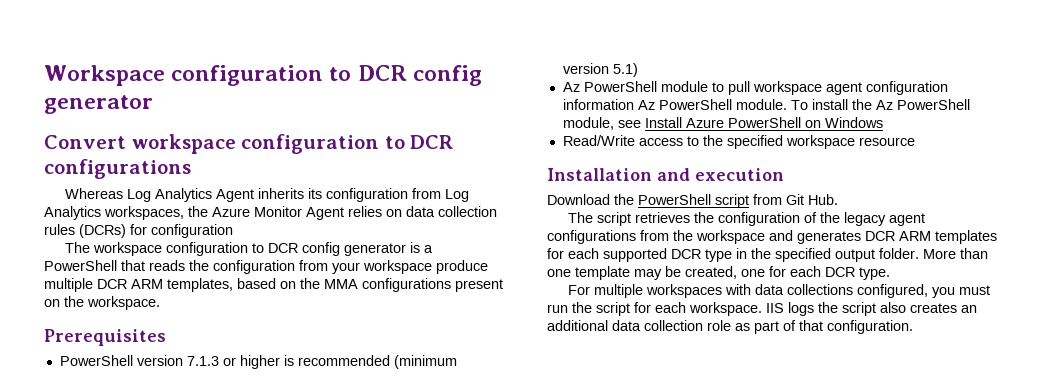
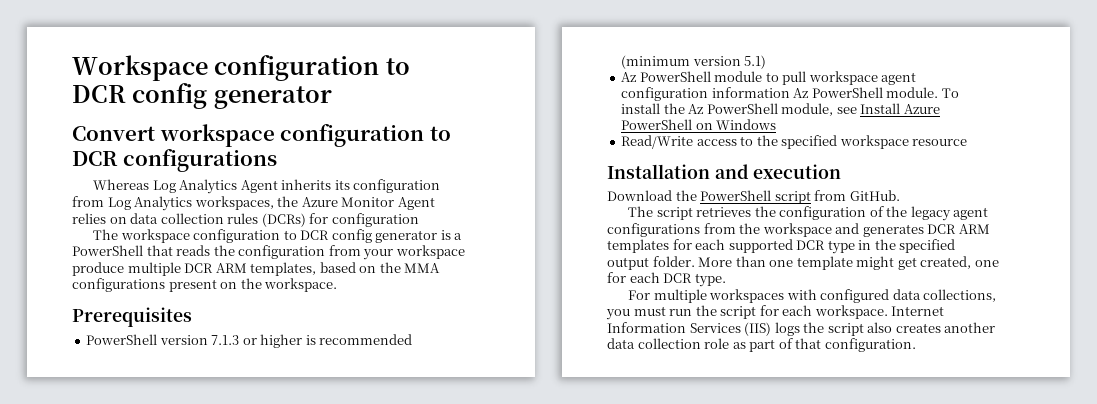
- Download the PowerShell script from Git Hub.
+ Download the PowerShell script from GitHub.
- More than one template may be created, one for each DCR type.
+ More than one template might get created, one for each DCR type.
- For multiple workspaces with data collections configured, you must run the script for each workspace.
+ For multiple workspaces with configured data collections, you must run the script for each workspace.
- IIS logs the script also creates an additional data collection role as part of that configuration.
+ Internet Information Services (IIS) logs the script also creates another data collection role as part of that configuration.

